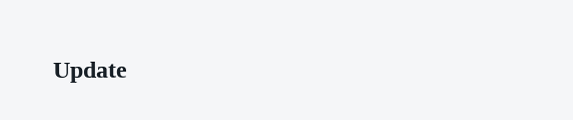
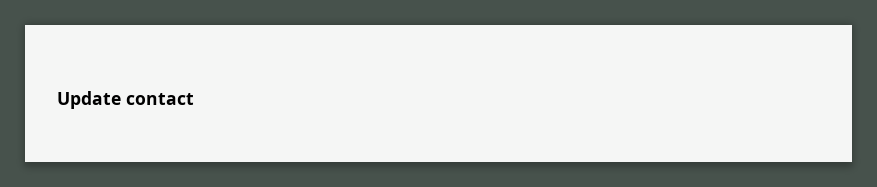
- Update
+ Update contact

